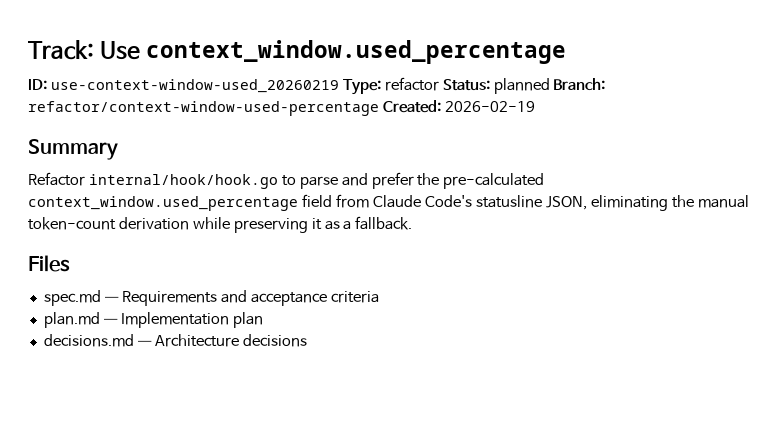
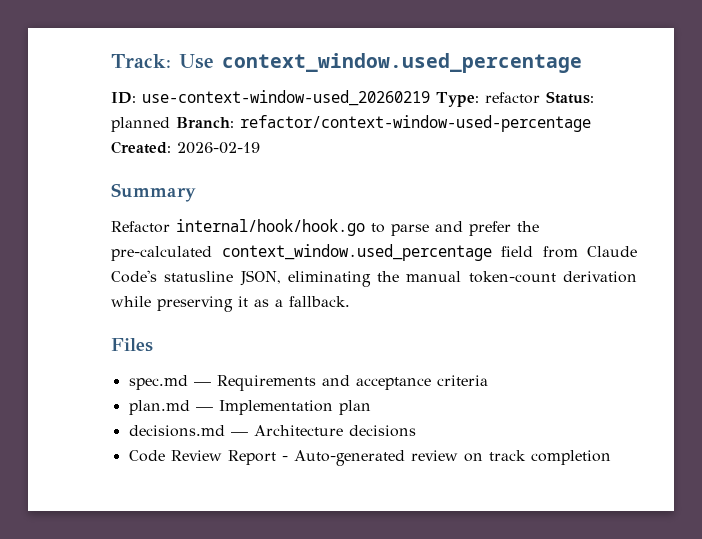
+ Code Review Report - Auto-generated review on track completion

